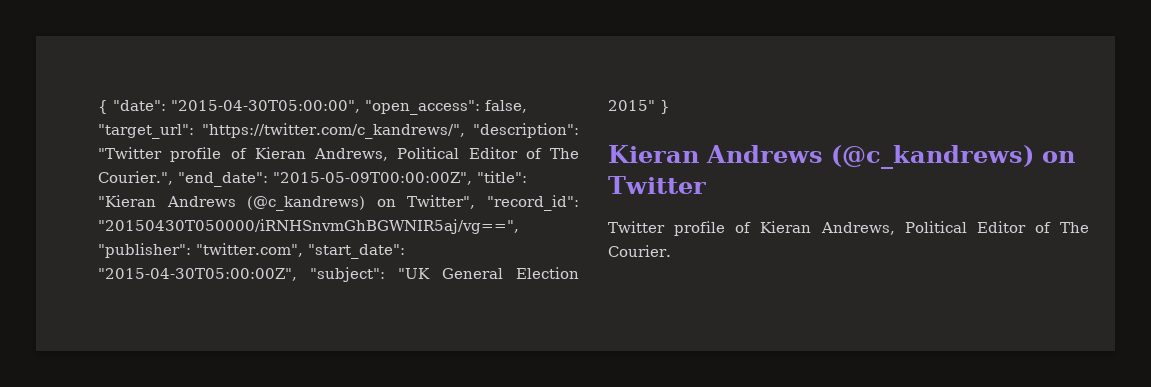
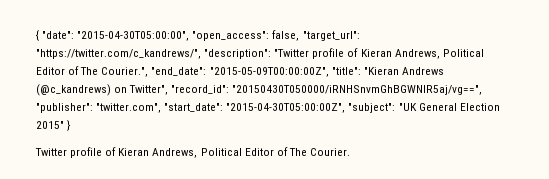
- Kieran Andrews (@c_kandrews) on Twitter

